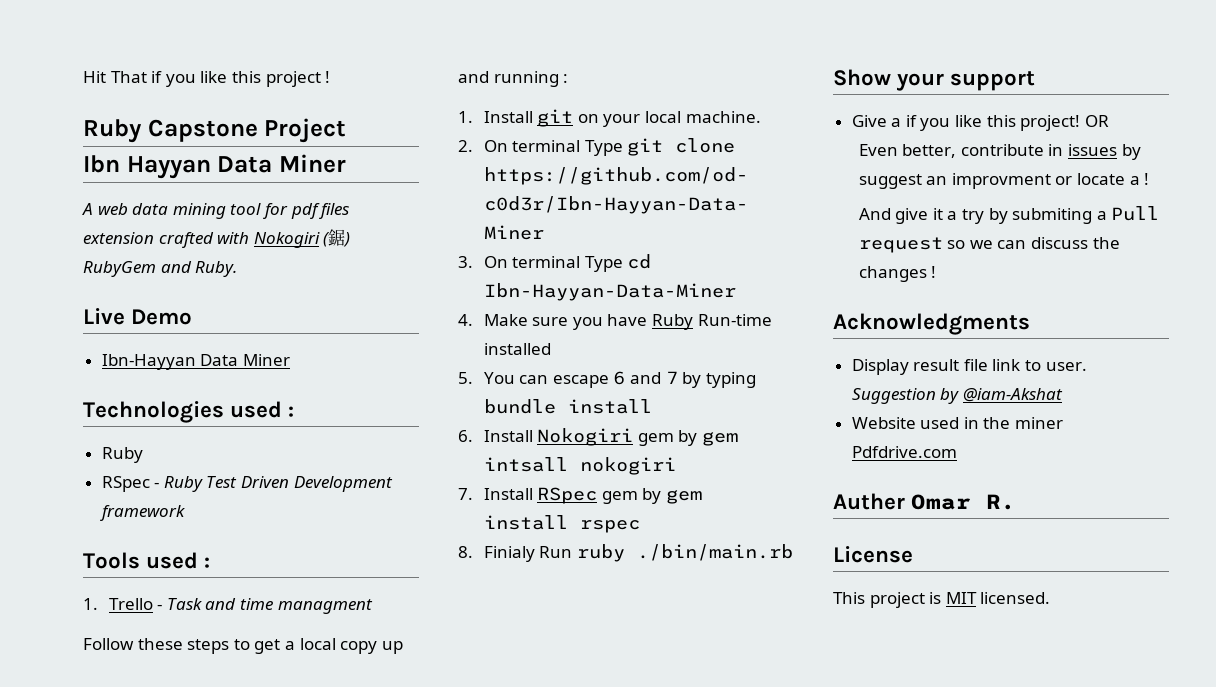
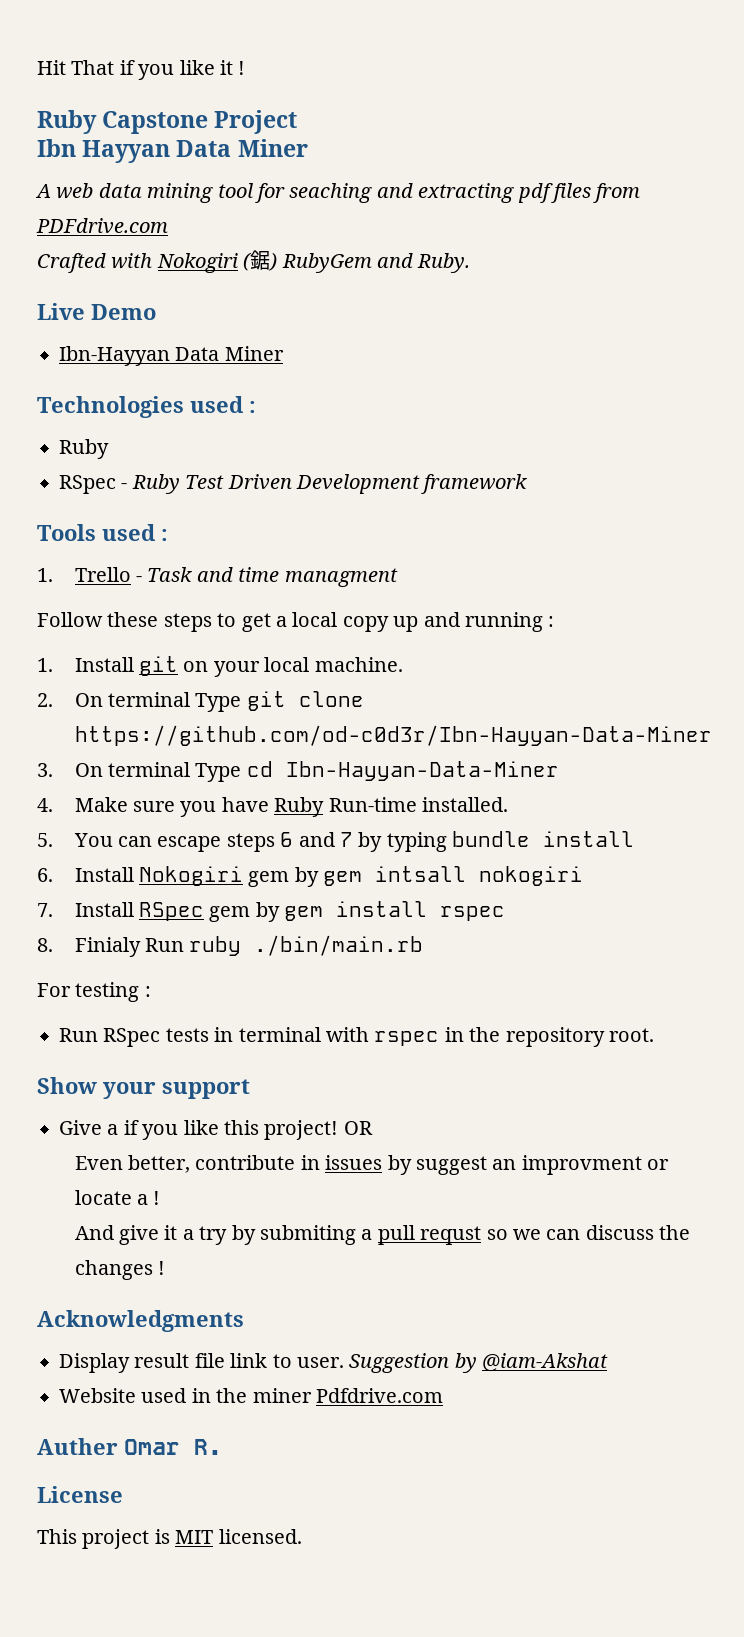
- Hit That if you like this project !
+ Hit That if you like it !
- A web data mining tool for pdf files extension crafted with Nokogiri (鋸) RubyGem and Ruby.
+ A web data mining tool for seaching and extracting pdf files from PDFdrive.com
+ Crafted with Nokogiri (鋸) RubyGem and Ruby.
- 4. Make sure you have Ruby Run-time installed
+ 4. Make sure you have Ruby Run-time installed.
- 5. You can escape 6 and 7 by typing bundle install
+ 5. You can escape steps 6 and 7 by typing bundle install
+ For testing :
+ Run RSpec tests in terminal with rspec in the repository root.
- And give it a try by submiting a Pull request so we can discuss the changes !
+ And give it a try by submiting a pull requst so we can discuss the changes !

